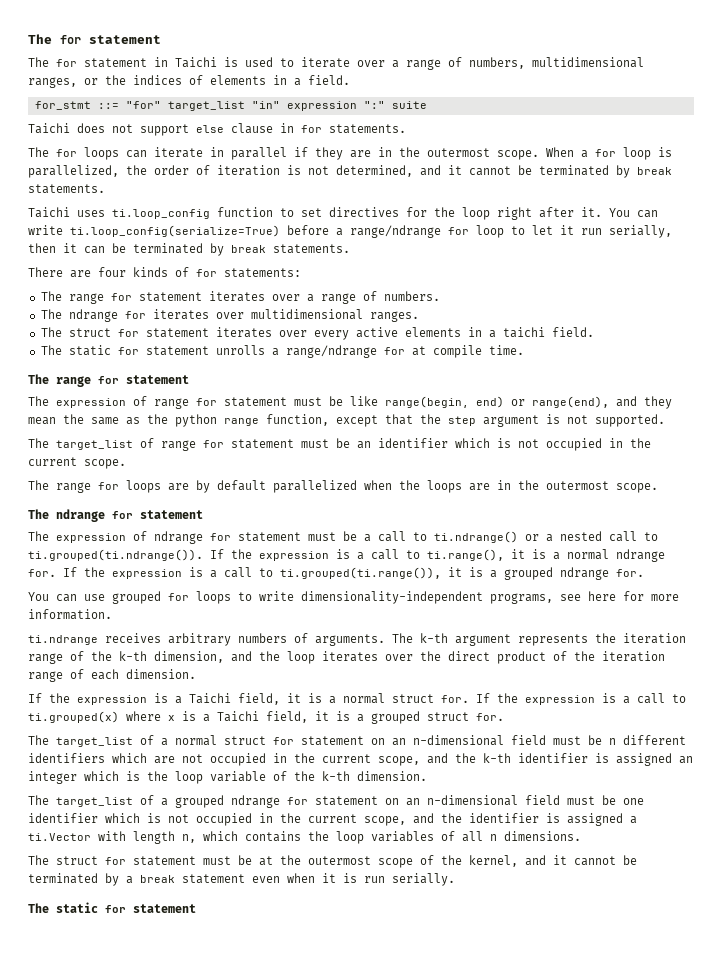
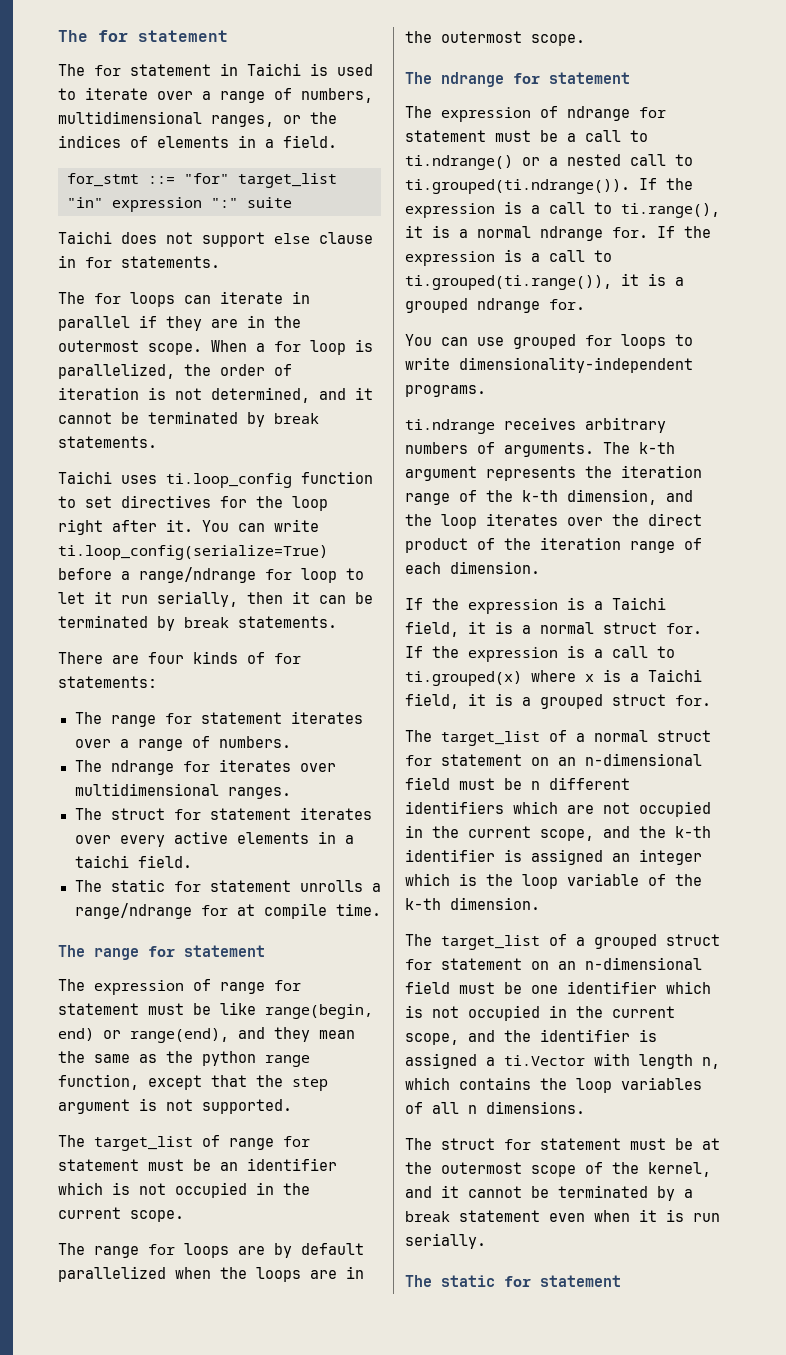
- You can use grouped for loops to write dimensionality-independent programs, see here for more information.
+ You can use grouped for loops to write dimensionality-independent programs.
- The target_list of a grouped ndrange for statement on an n-dimensional field must be one identifier which is not occupied in the current scope, and the identifier is assigned a ti.Vector with length n, which contains the loop variables of all n dimensions.
+ The target_list of a grouped struct for statement on an n-dimensional field must be one identifier which is not occupied in the current scope, and the identifier is assigned a ti.Vector with length n, which contains the loop variables of all n dimensions.

